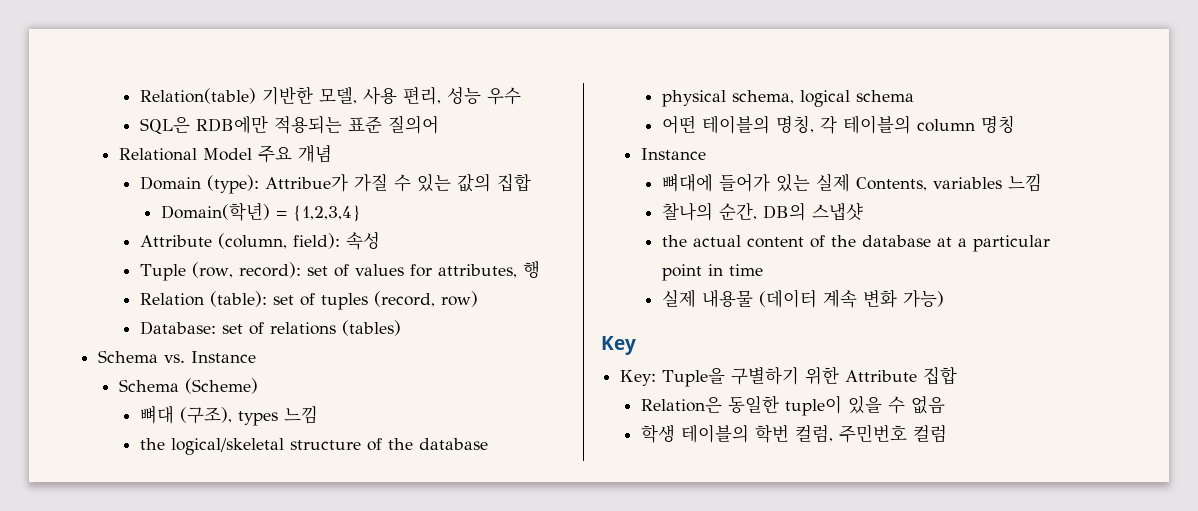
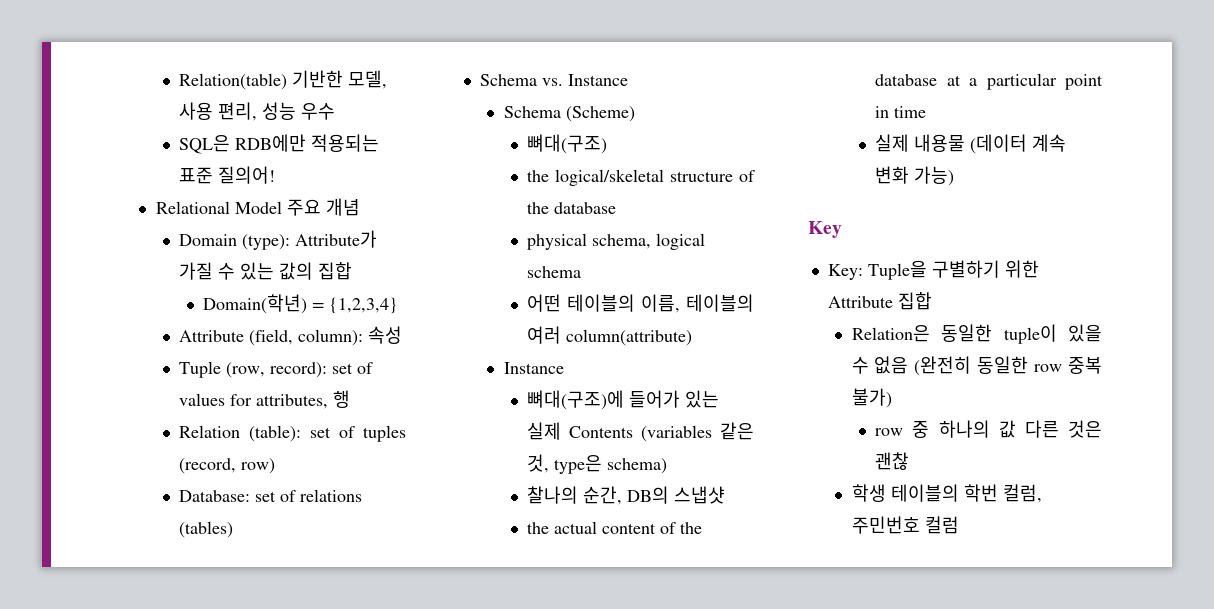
- SQL은 RDB에만 적용되는 표준 질의어
+ SQL은 RDB에만 적용되는 표준 질의어!
- Domain (type): Attribue가 가질 수 있는 값의 집합
+ Domain (type): Attribute가 가질 수 있는 값의 집합
- Attribute (column, field): 속성
+ Attribute (field, column): 속성
- 뼈대 (구조), types 느낌
+ 뼈대(구조)
- 어떤 테이블의 명칭, 각 테이블의 column 명칭
+ 어떤 테이블의 이름, 테이블의 여러 column(attribute)
  Instance
- 뼈대에 들어가 있는 실제 Contents, variables 느낌
+ 뼈대(구조)에 들어가 있는 실제 Contents (variables 같은 것, type은 schema)
- Relation은 동일한 tuple이 있을 수 없음
+ Relation은 동일한 tuple이 있을 수 없음 (완전히 동일한 row 중복 불가)
+ row 중 하나의 값 다른 것은 괜찮

